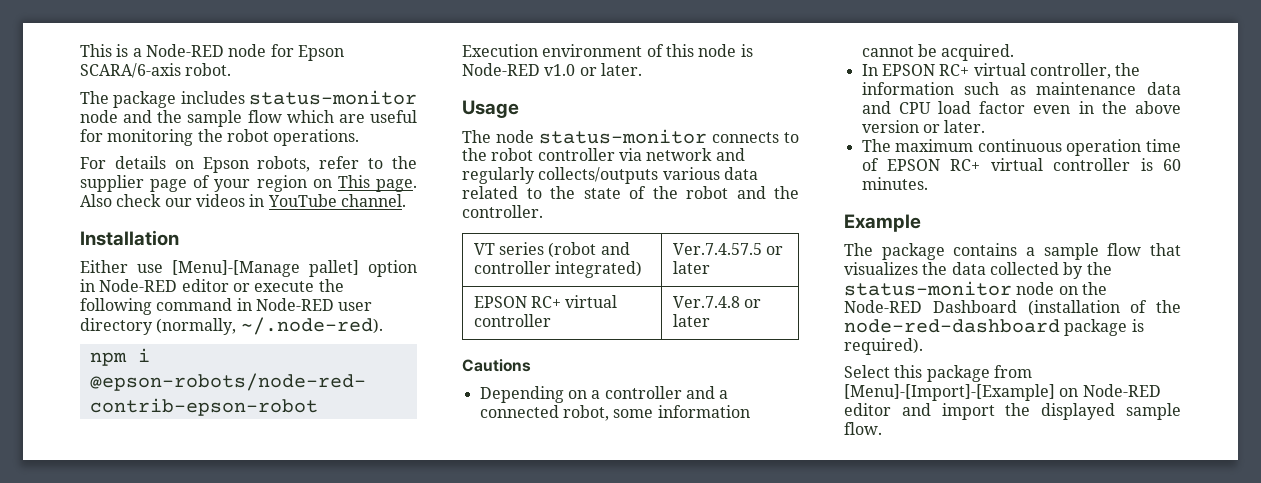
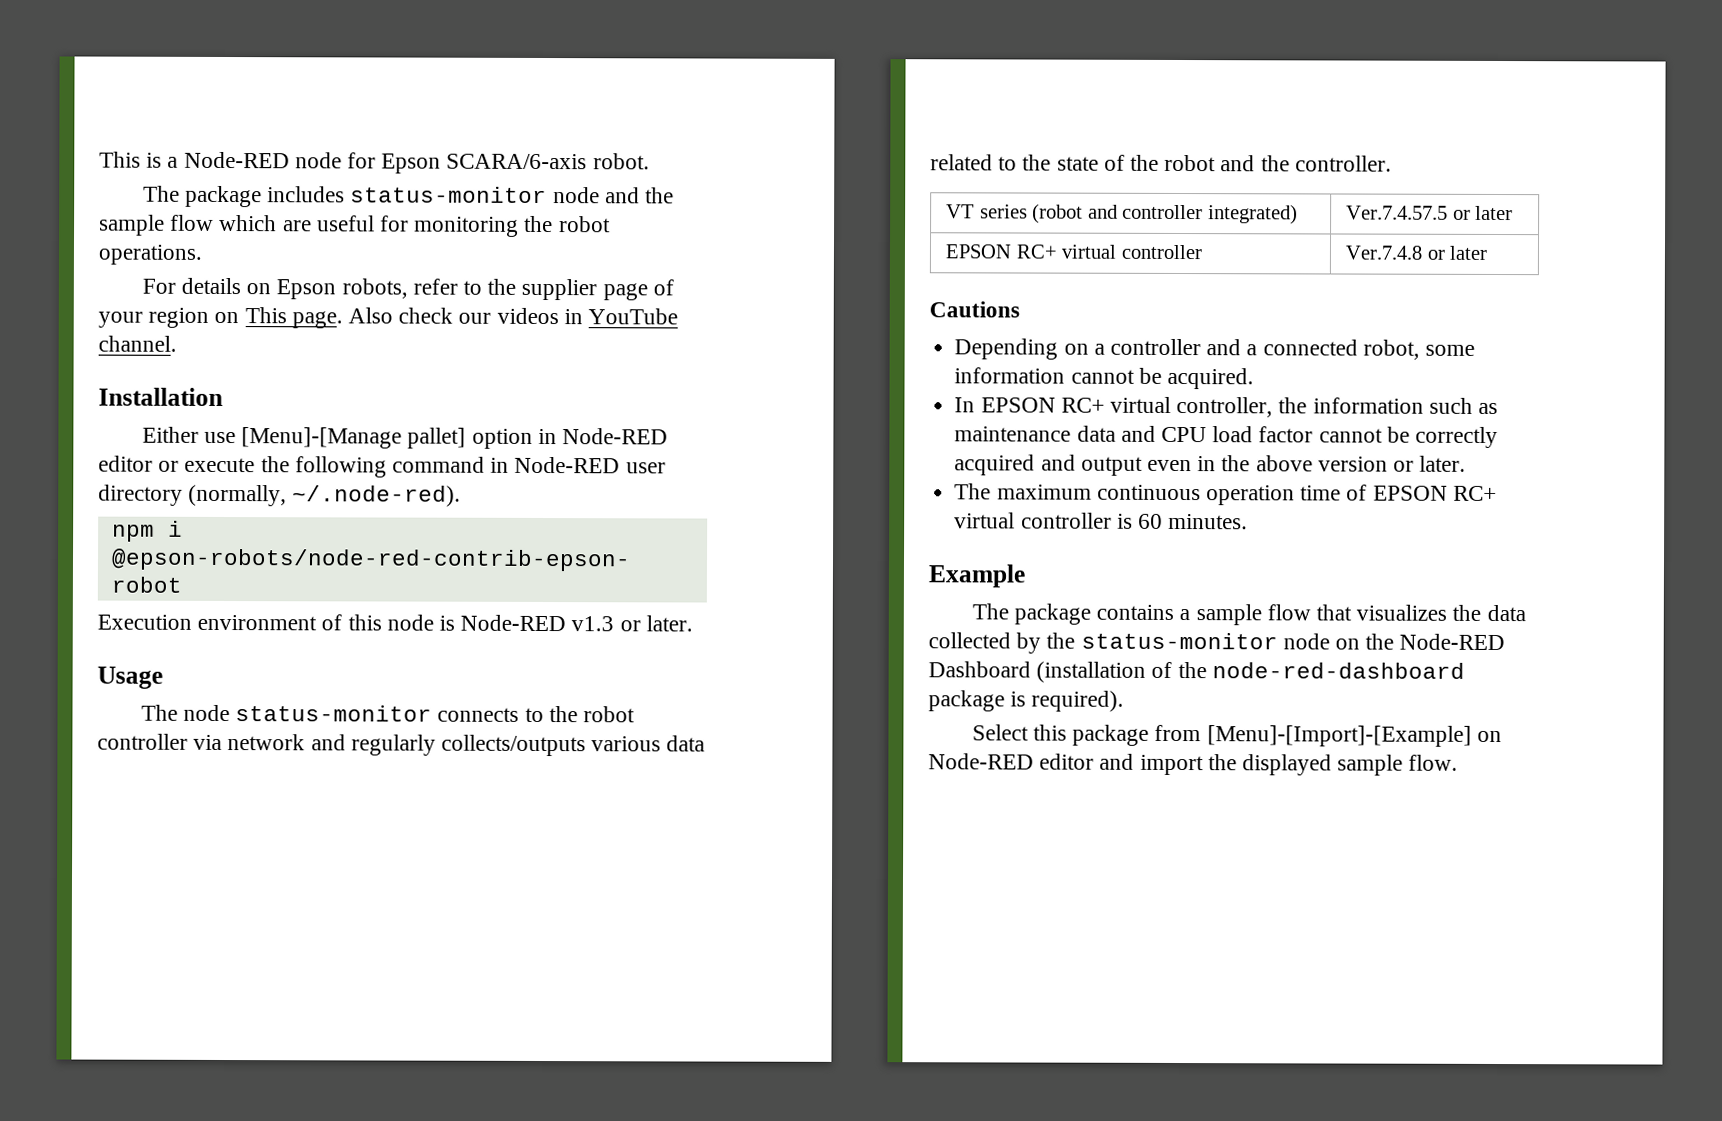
- Execution environment of this node is Node-RED v1.0 or later.
+ Execution environment of this node is Node-RED v1.3 or later.
- In EPSON RC+ virtual controller, the information such as maintenance data and CPU load factor even in the above version or later.
+ In EPSON RC+ virtual controller, the information such as maintenance data and CPU load factor cannot be correctly acquired and output even in the above version or later.

